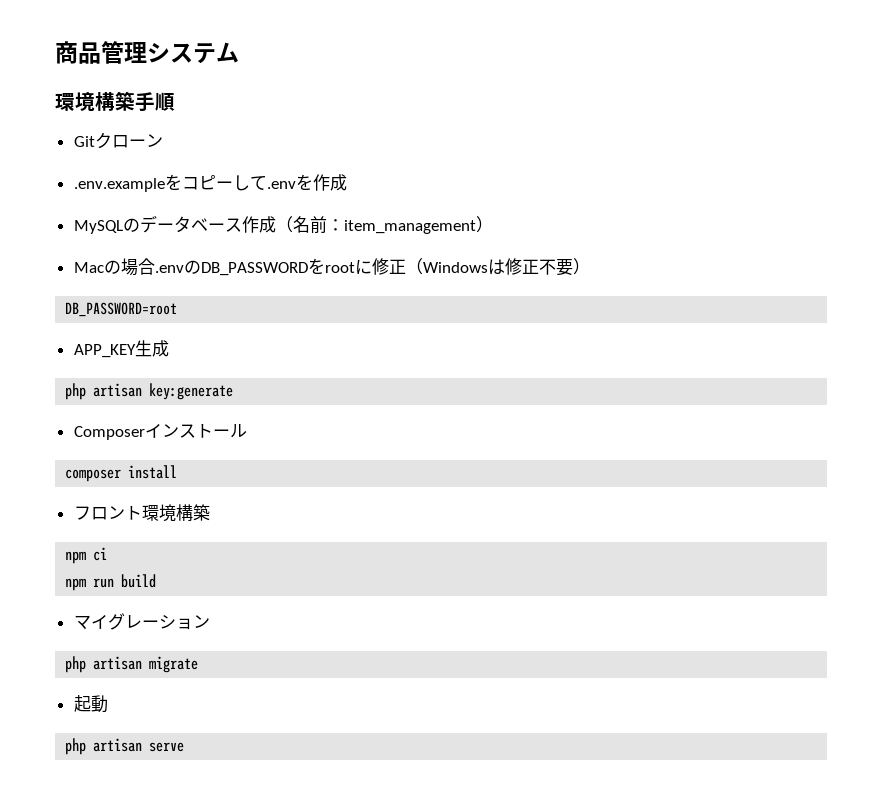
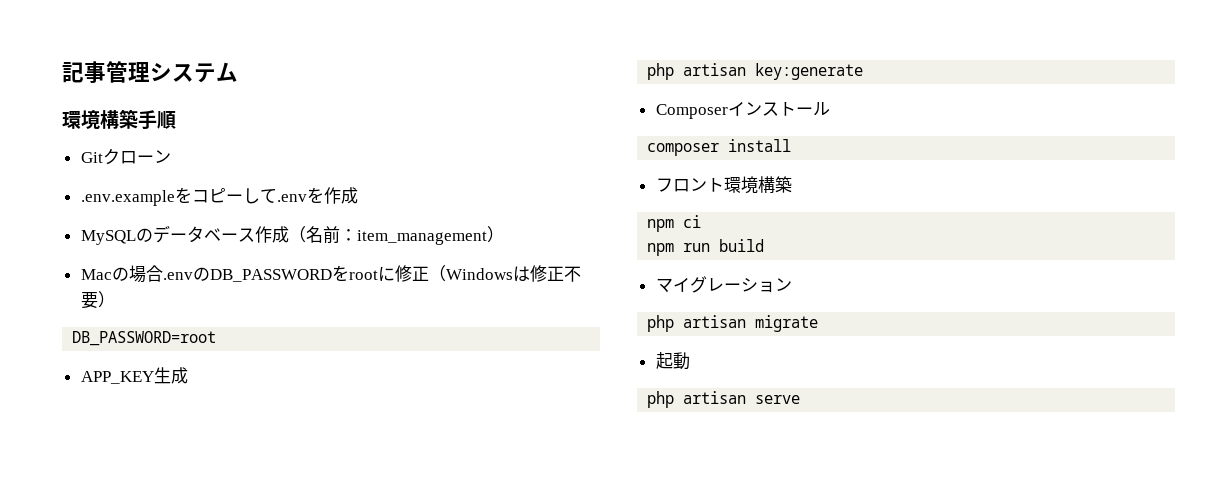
- 商品管理システム
+ 記事管理システム

